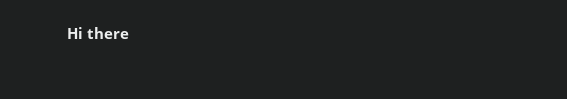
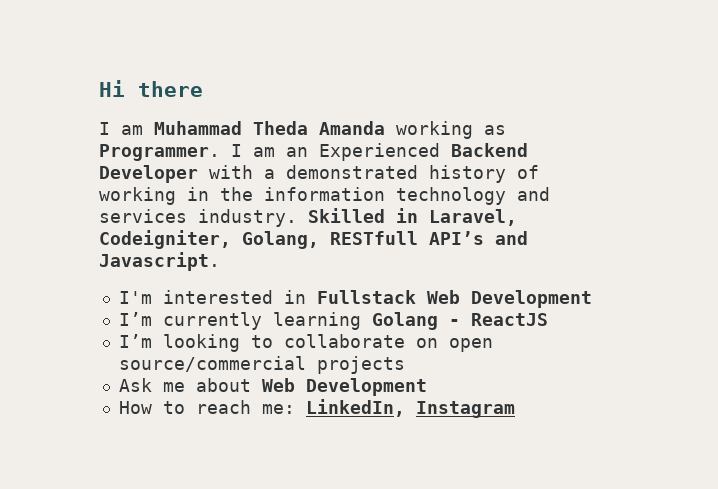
+ I am Muhammad Theda Amanda working as Programmer. I am an Experienced Backend Developer with a demonstrated history of working in the information technology and services industry. Skilled in Laravel, Codeigniter, Golang, RESTfull API’s and Javascript.
+ I'm interested in Fullstack Web Development
+ I’m currently learning Golang - ReactJS
+ I’m looking to collaborate on open source/commercial projects
+ Ask me about Web Development
+ How to reach me: LinkedIn, Instagram

